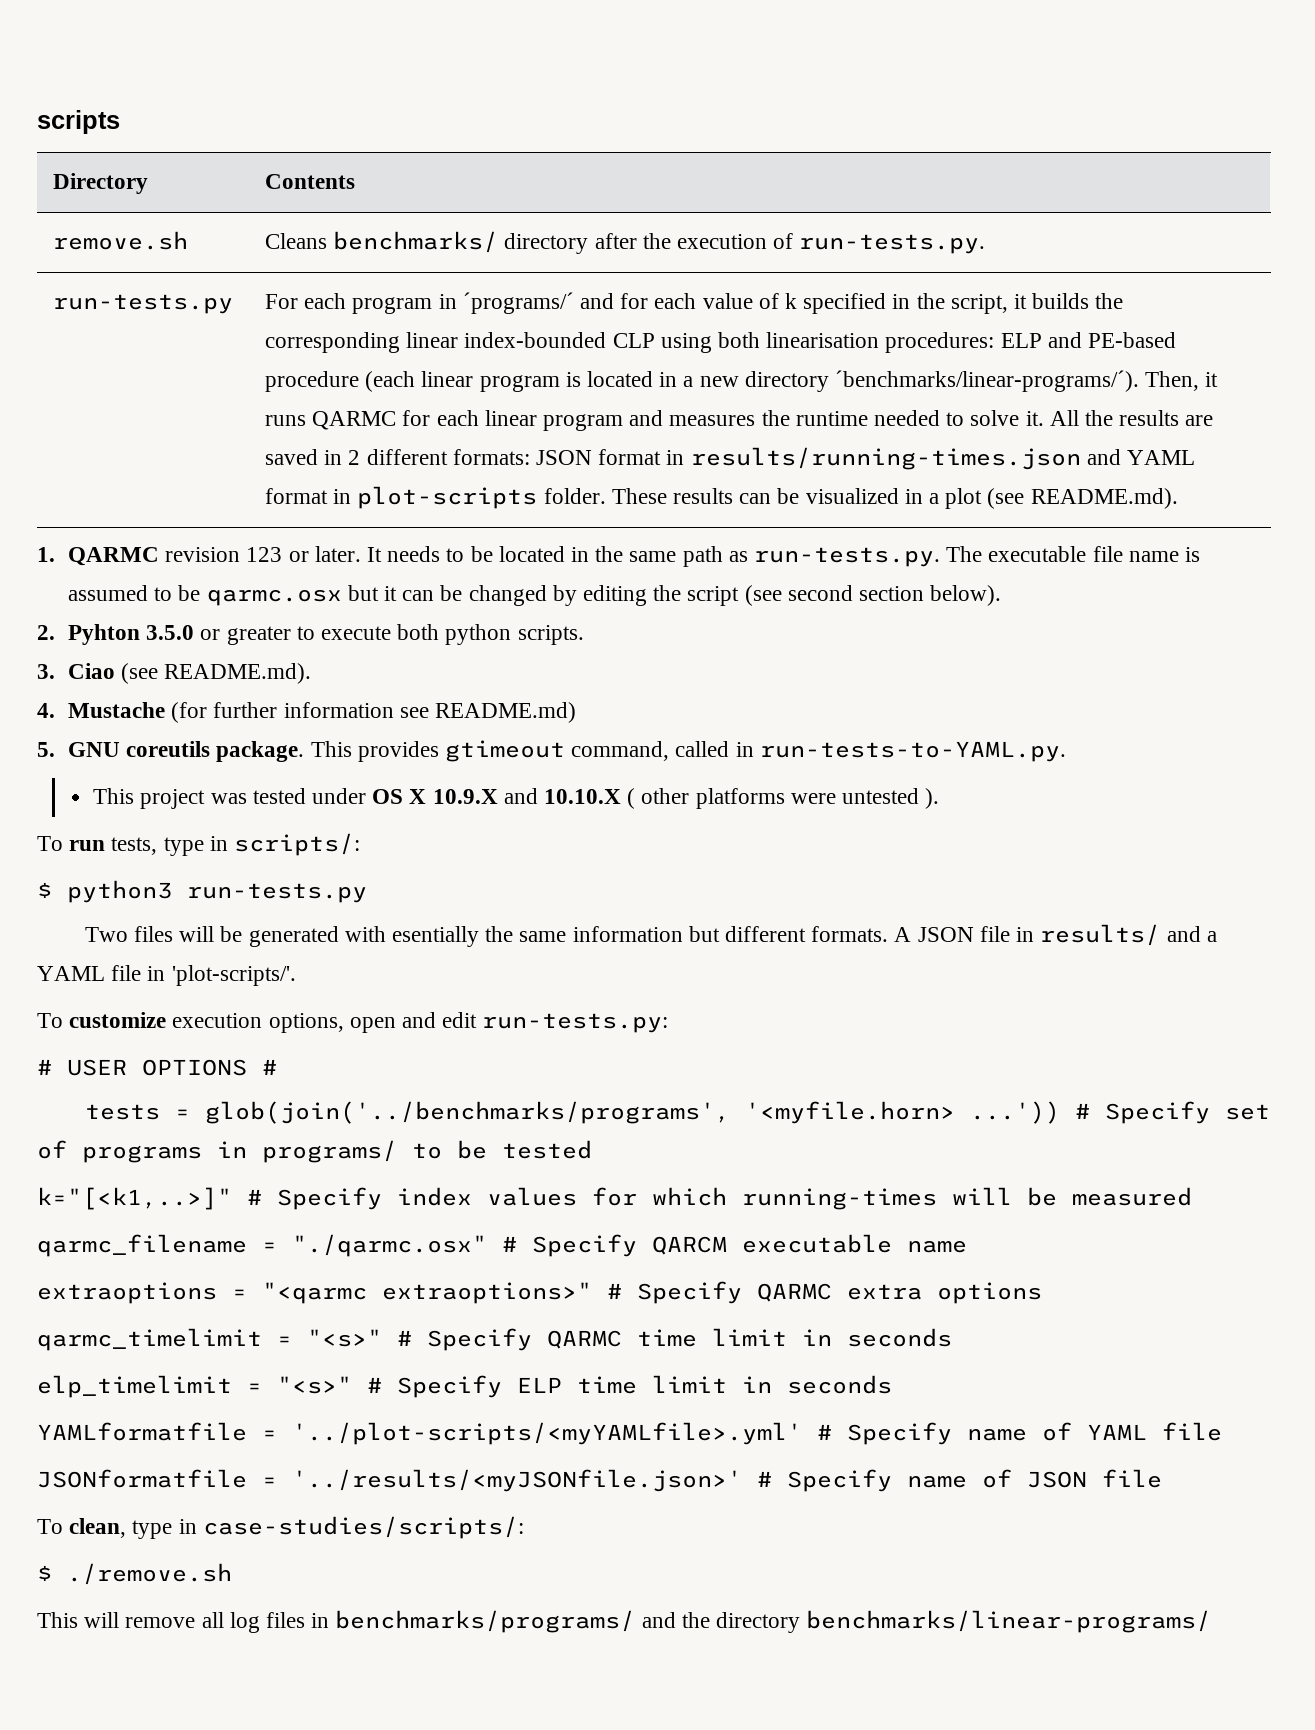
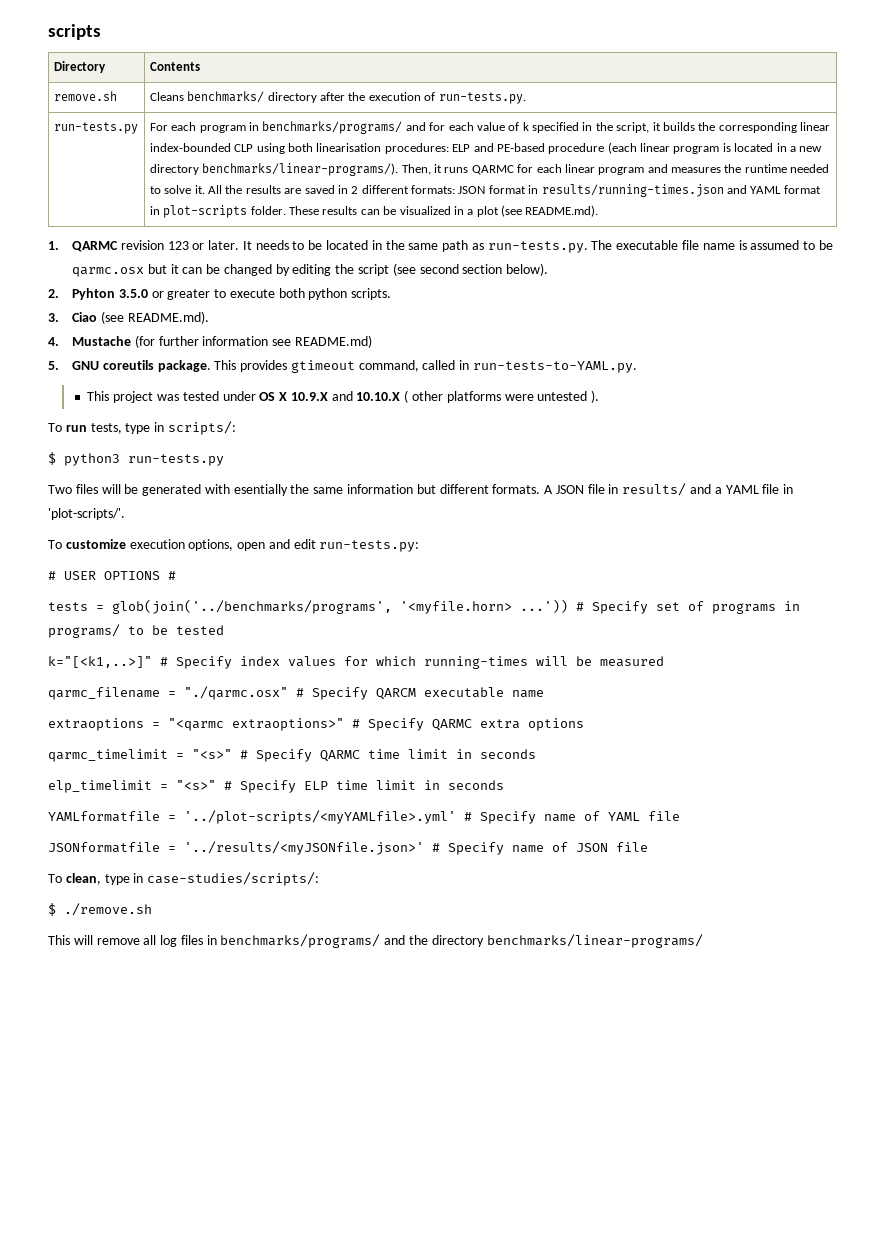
- For each program in ´programs/´ and for each value of k specified in the script, it builds the corresponding linear index-bounded CLP using both linearisation procedures: ELP and PE-based procedure (each linear program is located in a new directory ´benchmarks/linear-programs/´).
+ For each program in benchmarks/programs/ and for each value of k specified in the script, it builds the corresponding linear index-bounded CLP using both linearisation procedures: ELP and PE-based procedure (each linear program is located in a new directory benchmarks/linear-programs/).

